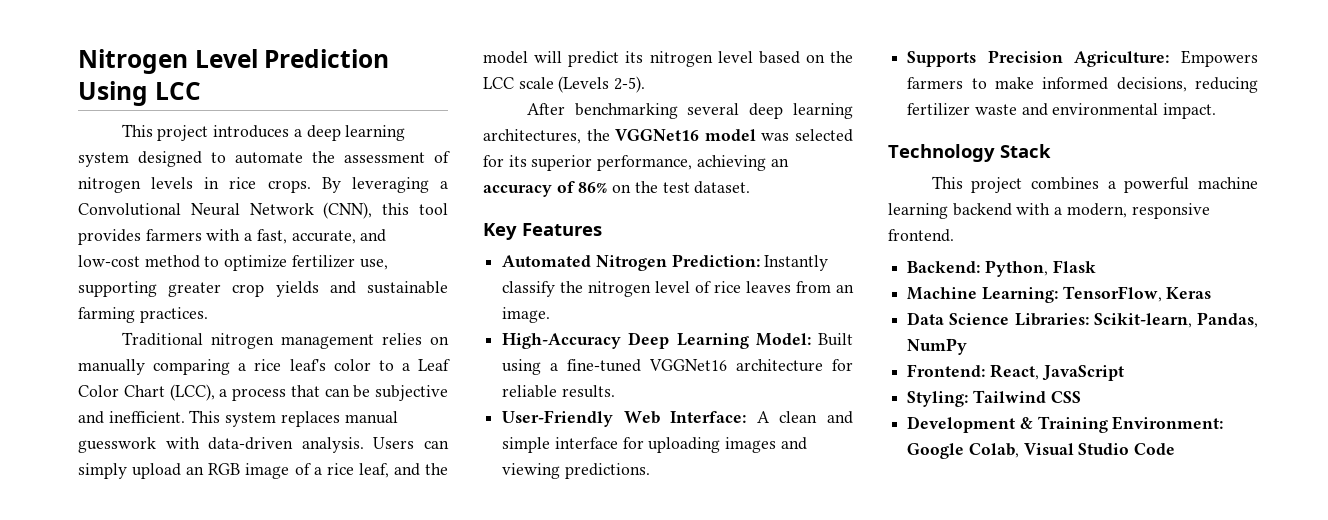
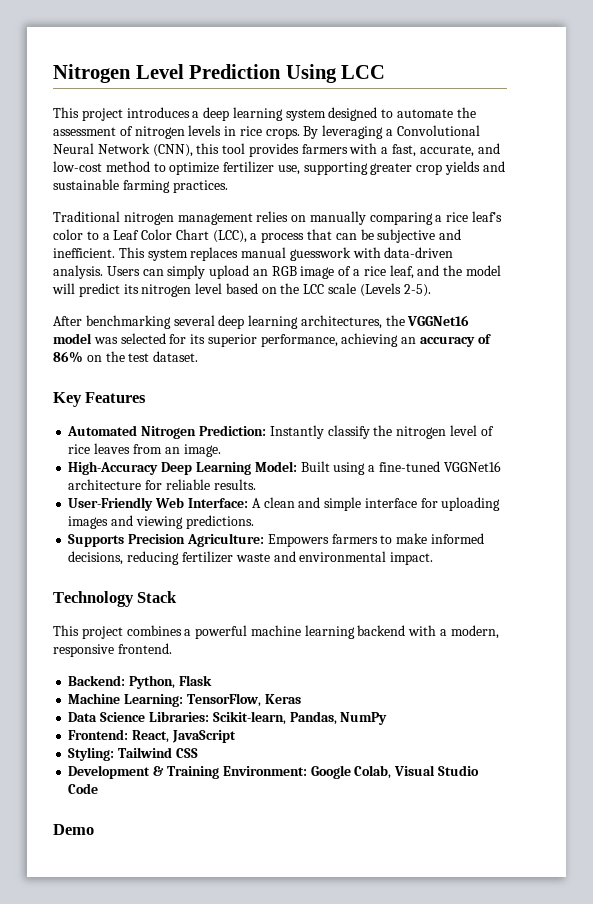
+ Demo

